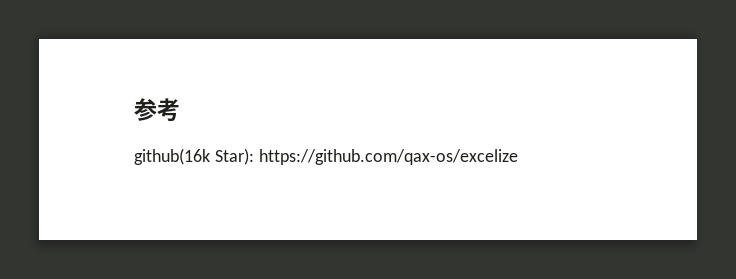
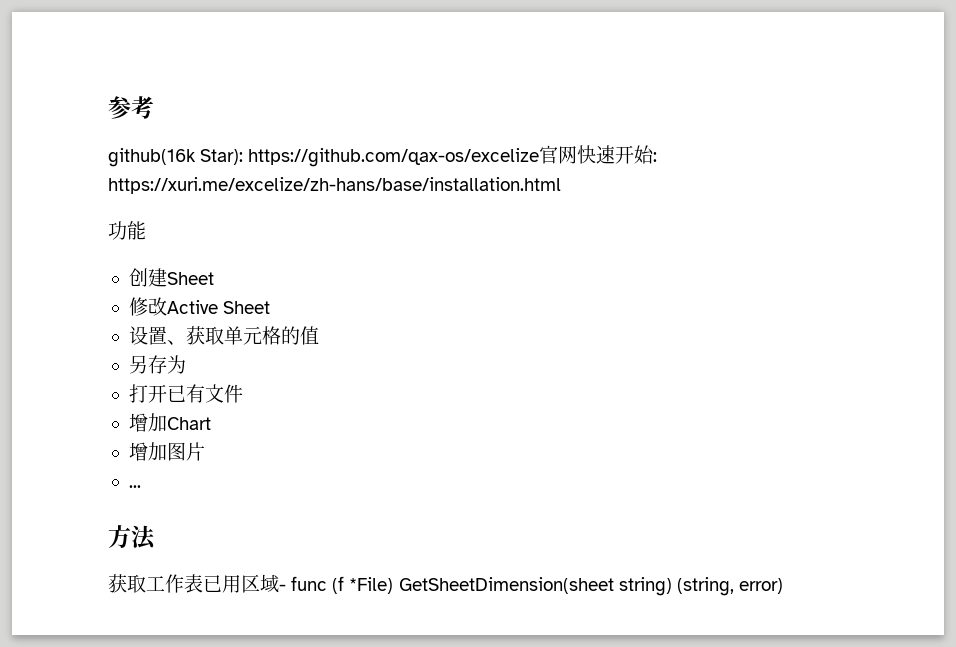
- github(16k Star): https://github.com/qax-os/excelize
+ github(16k Star): https://github.com/qax-os/excelize官网快速开始: https://xuri.me/excelize/zh-hans/base/installation.html
+ 功能
+ 创建Sheet
+ 修改Active Sheet
+ 设置、获取单元格的值
+ 另存为
+ 打开已有文件
+ 增加Chart
+ 增加图片
+ ...
+ 方法
+ 获取工作表已用区域- func (f *File) GetSheetDimension(sheet string) (string, error)

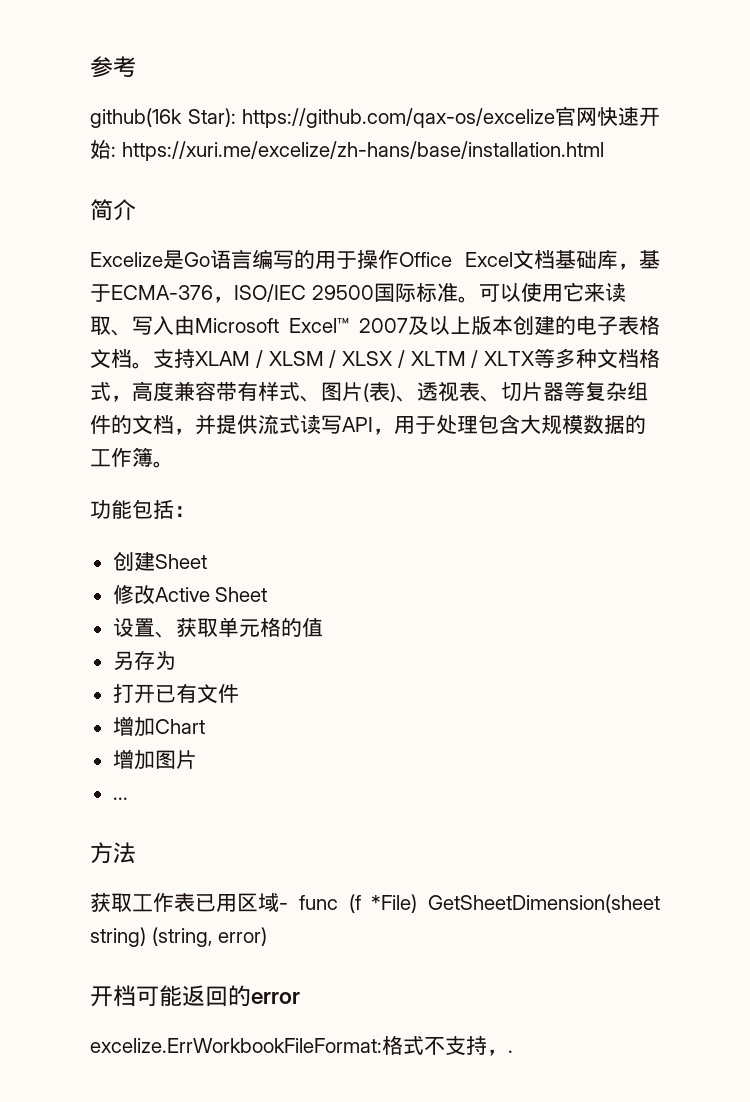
+ 简介
+ Excelize是Go语言编写的用于操作Office Excel文档基础库，基于ECMA-376，ISO/IEC 29500国际标准。可以使用它来读取、写入由Microsoft Excel™ 2007及以上版本创建的电子表格文档。支持XLAM / XLSM / XLSX / XLTM / XLTX等多种文档格式，高度兼容带有样式、图片(表)、透视表、切片器等复杂组件的文档，并提供流式读写API，用于处理包含大规模数据的工作簿。
- 功能
+ 功能包括：
+ 开档可能返回的error
+ excelize.ErrWorkbookFileFormat:格式不支持，.

